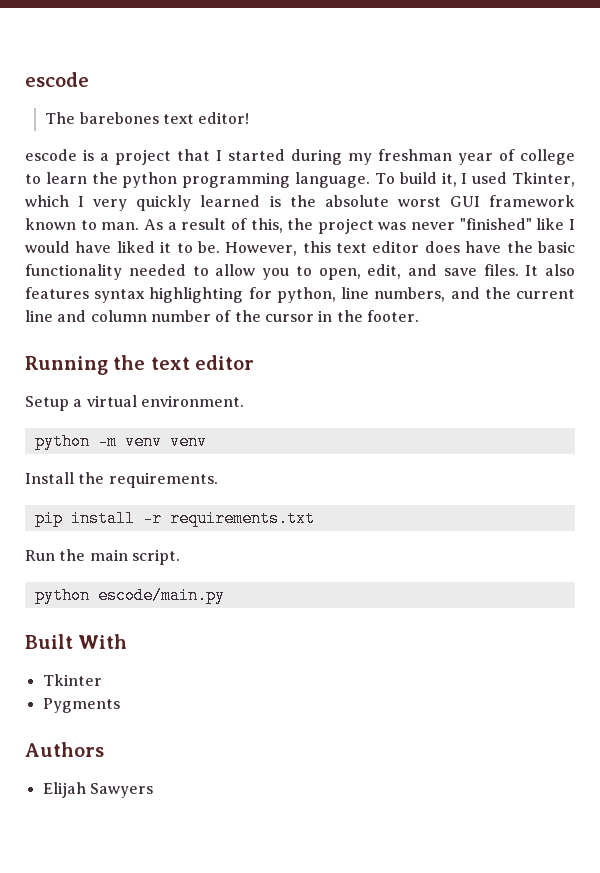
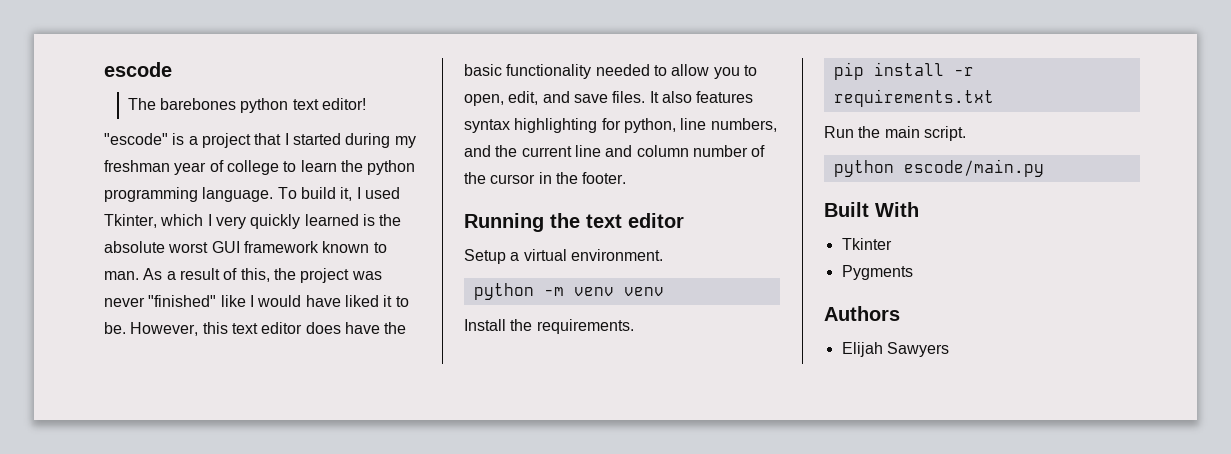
- The barebones text editor!
+ The barebones python text editor!
- escode is a project that I started during my freshman year of college to learn the python programming language.
+ "escode" is a project that I started during my freshman year of college to learn the python programming language.

